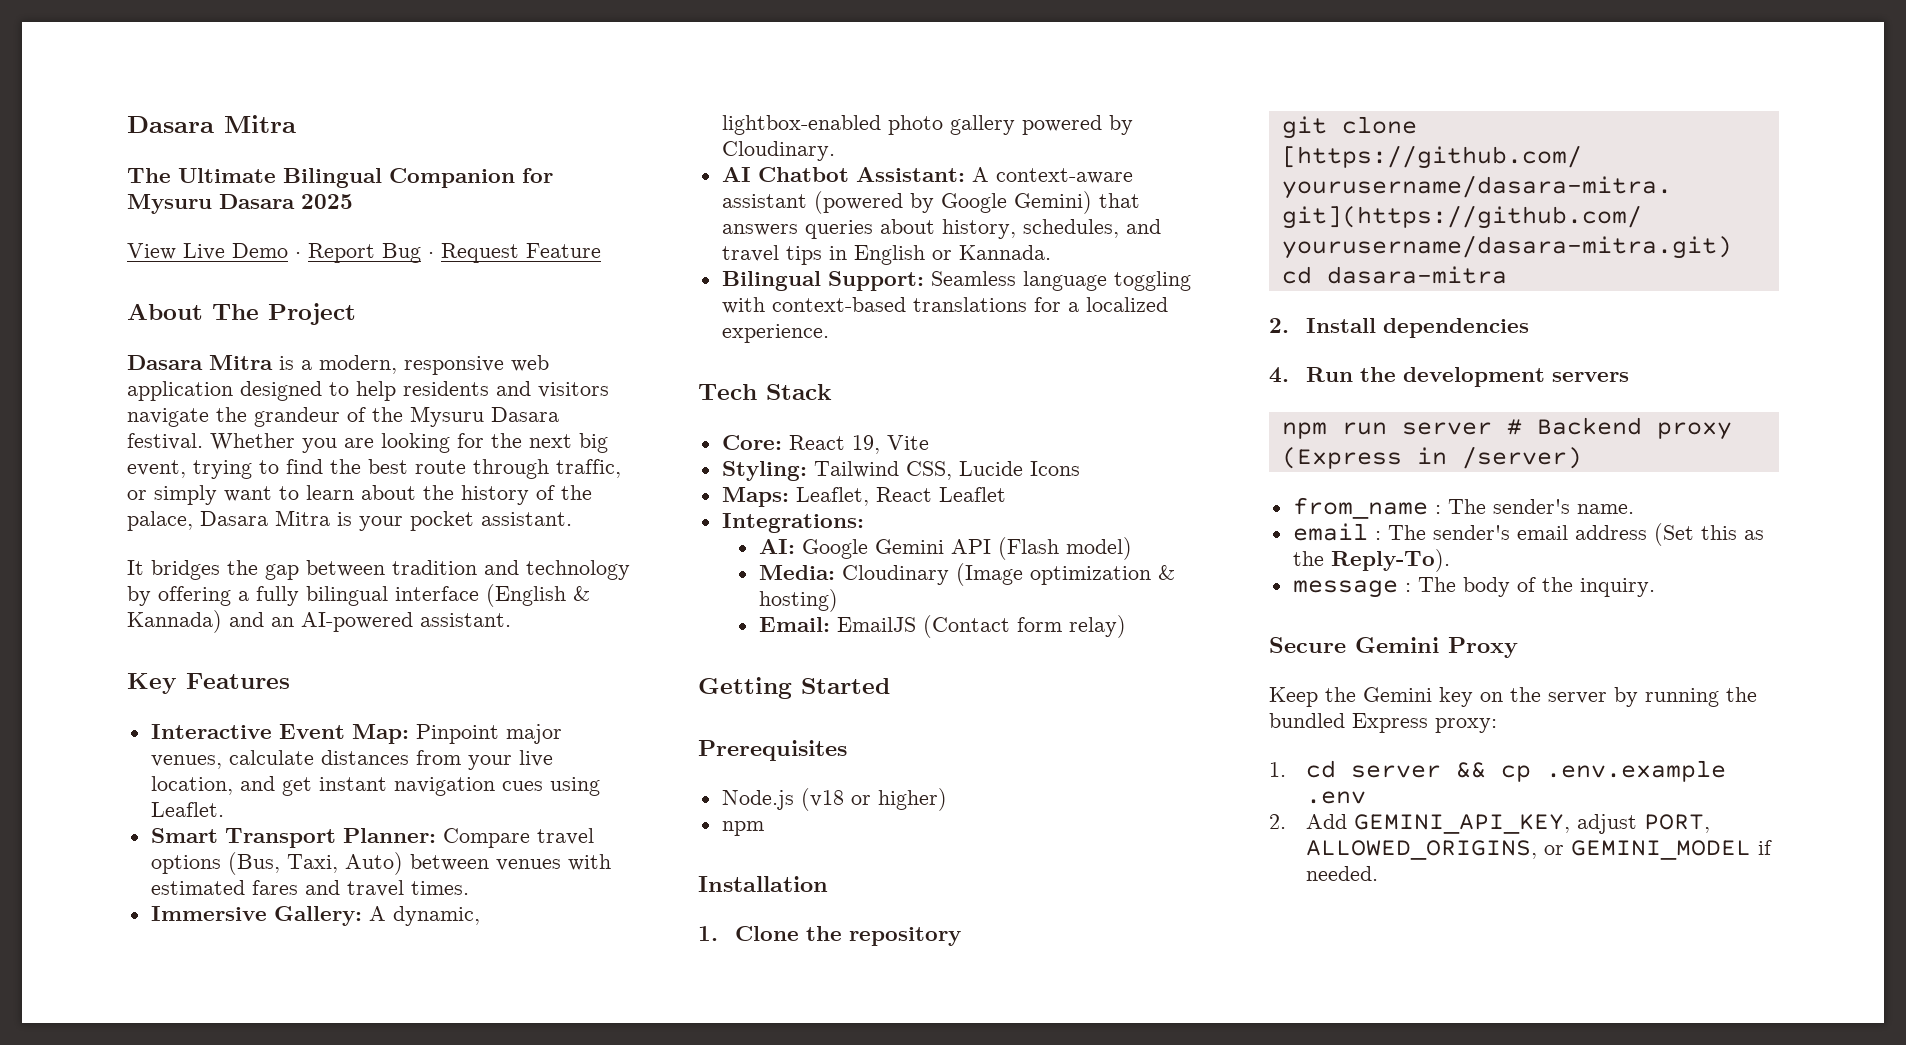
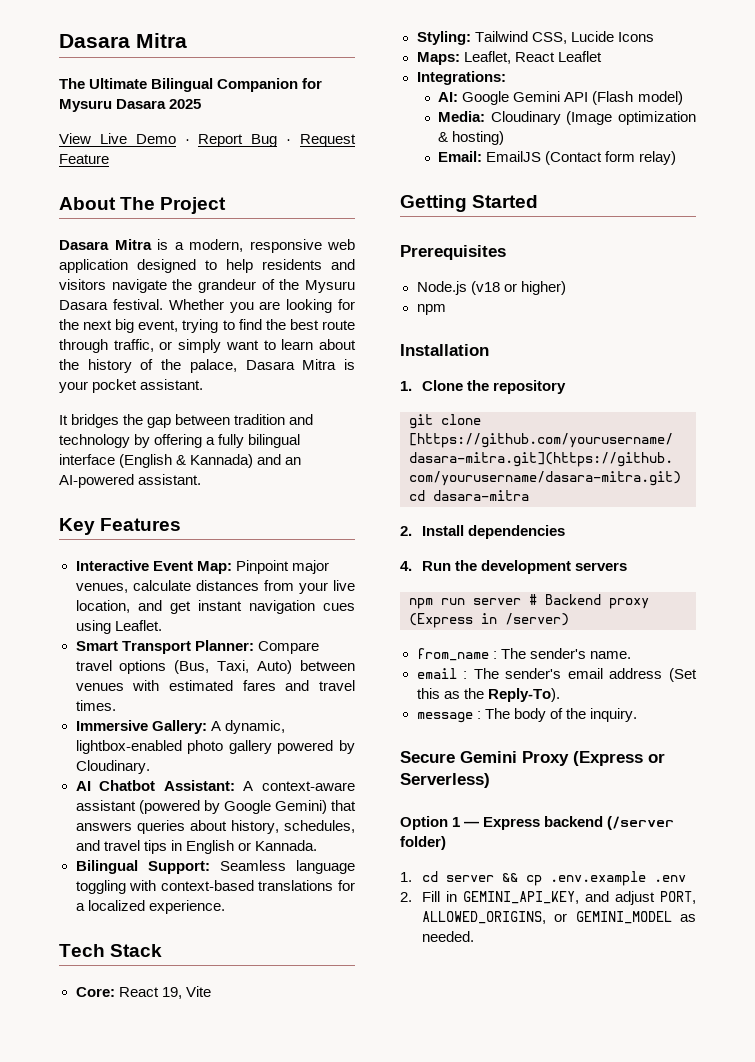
- Secure Gemini Proxy
- Keep the Gemini key on the server by running the bundled Express proxy:
+ Secure Gemini Proxy (Express or Serverless)
+ Option 1 — Express backend (/server folder)
- 2. Add GEMINI_API_KEY, adjust PORT, ALLOWED_ORIGINS, or GEMINI_MODEL if needed.
+ 2. Fill in GEMINI_API_KEY, and adjust PORT, ALLOWED_ORIGINS, or GEMINI_MODEL as needed.

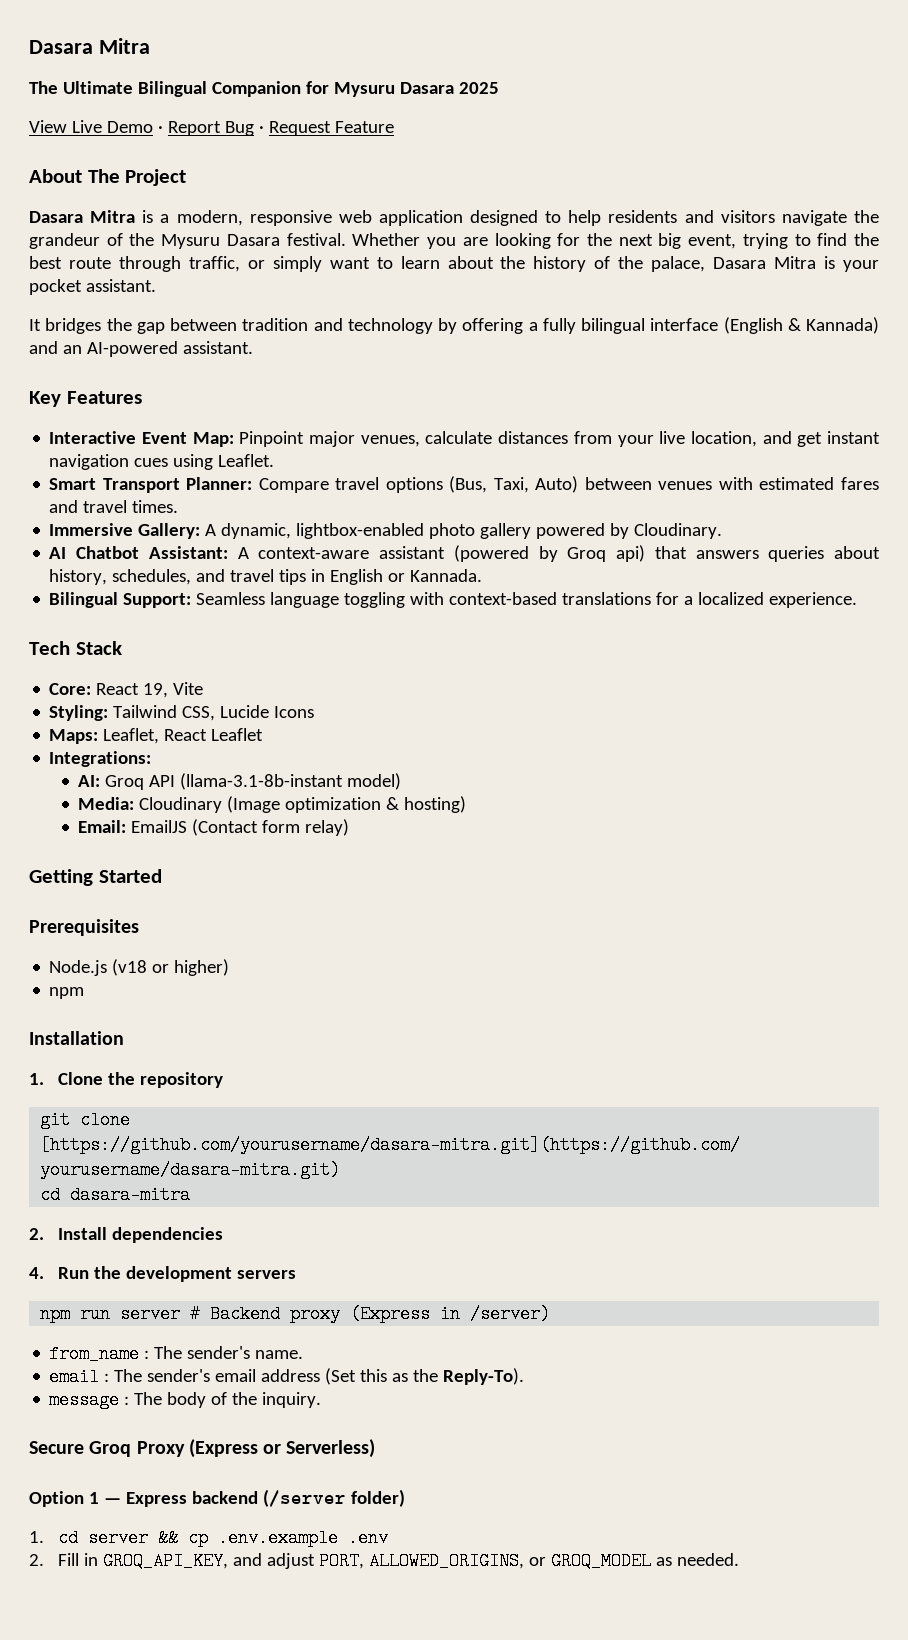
- AI Chatbot Assistant: A context-aware assistant (powered by Google Gemini) that answers queries about history, schedules, and travel tips in English or Kannada.
+ AI Chatbot Assistant: A context-aware assistant (powered by Groq api) that answers queries about history, schedules, and travel tips in English or Kannada.
- AI: Google Gemini API (Flash model)
+ AI: Groq API (llama-3.1-8b-instant model)
- Secure Gemini Proxy (Express or Serverless)
+ Secure Groq Proxy (Express or Serverless)
- 2. Fill in GEMINI_API_KEY, and adjust PORT, ALLOWED_ORIGINS, or GEMINI_MODEL as needed.
+ 2. Fill in GROQ_API_KEY, and adjust PORT, ALLOWED_ORIGINS, or GROQ_MODEL as needed.

